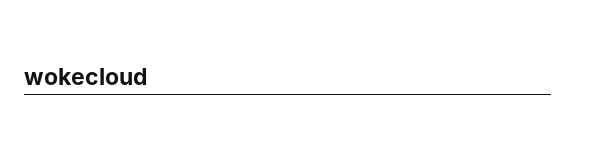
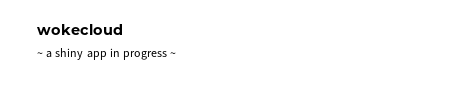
+ ~ a shiny app in progress ~

